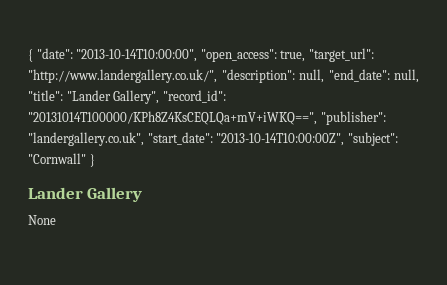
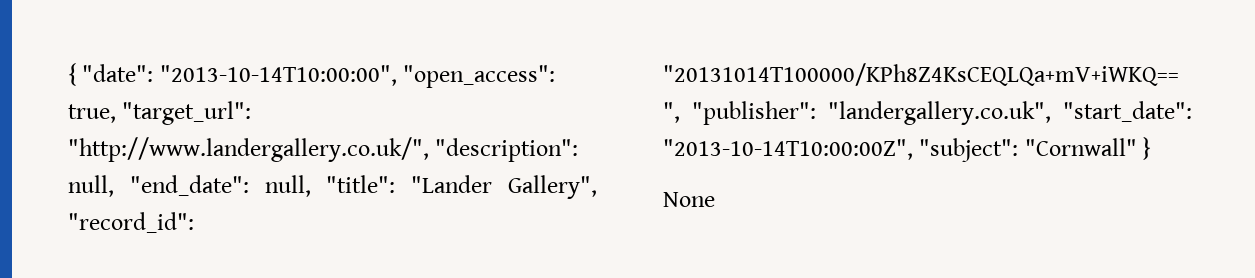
- Lander Gallery

